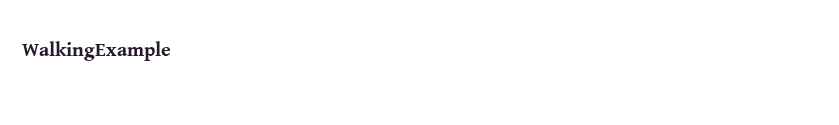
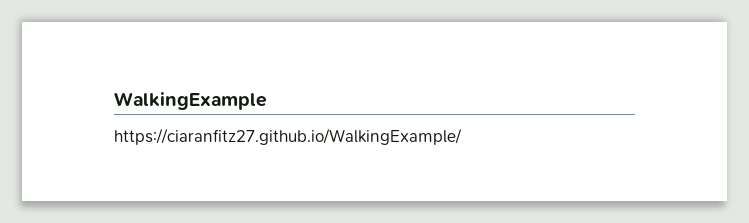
+ https://ciaranfitz27.github.io/WalkingExample/

